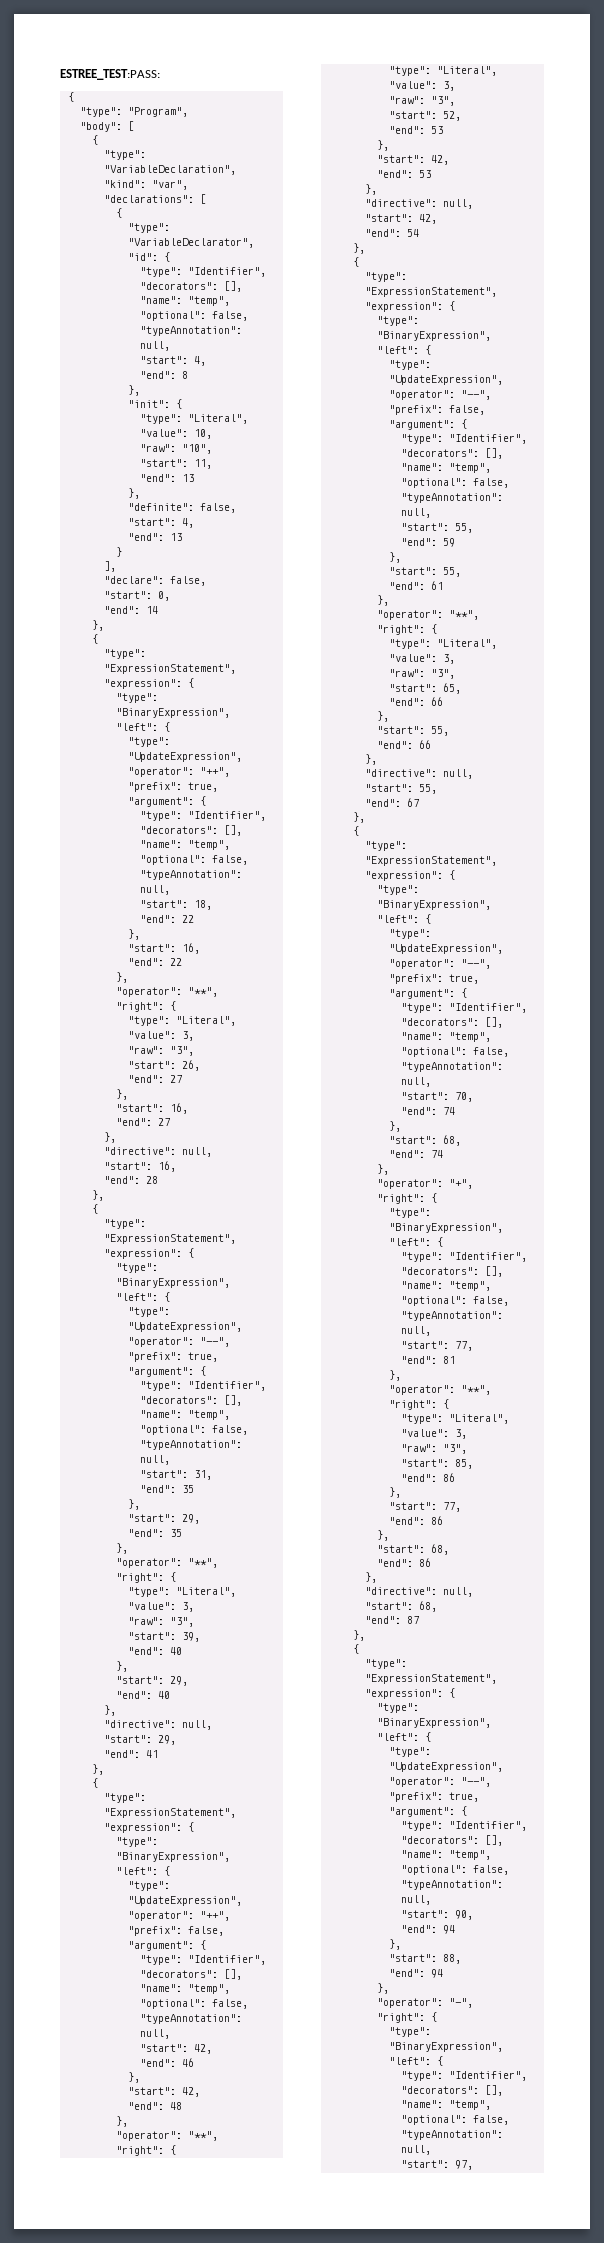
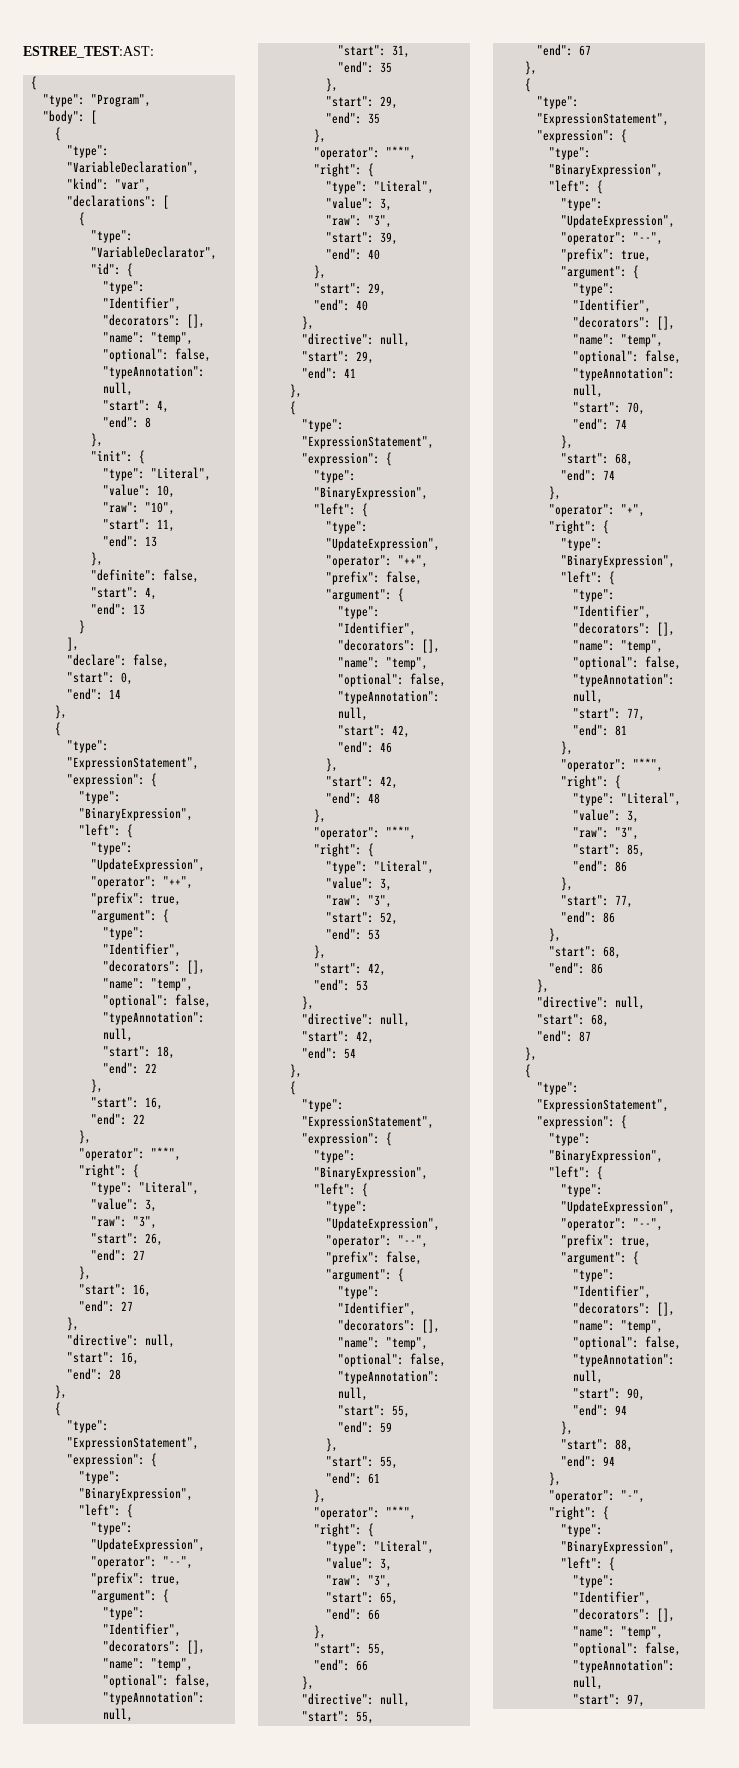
- ESTREE_TEST:PASS:
+ ESTREE_TEST:AST:

